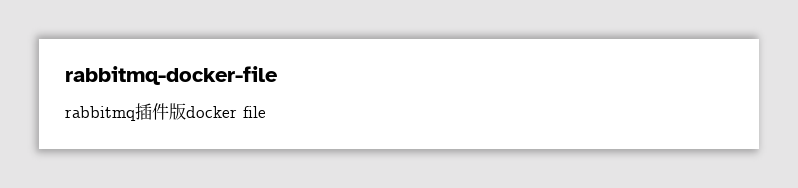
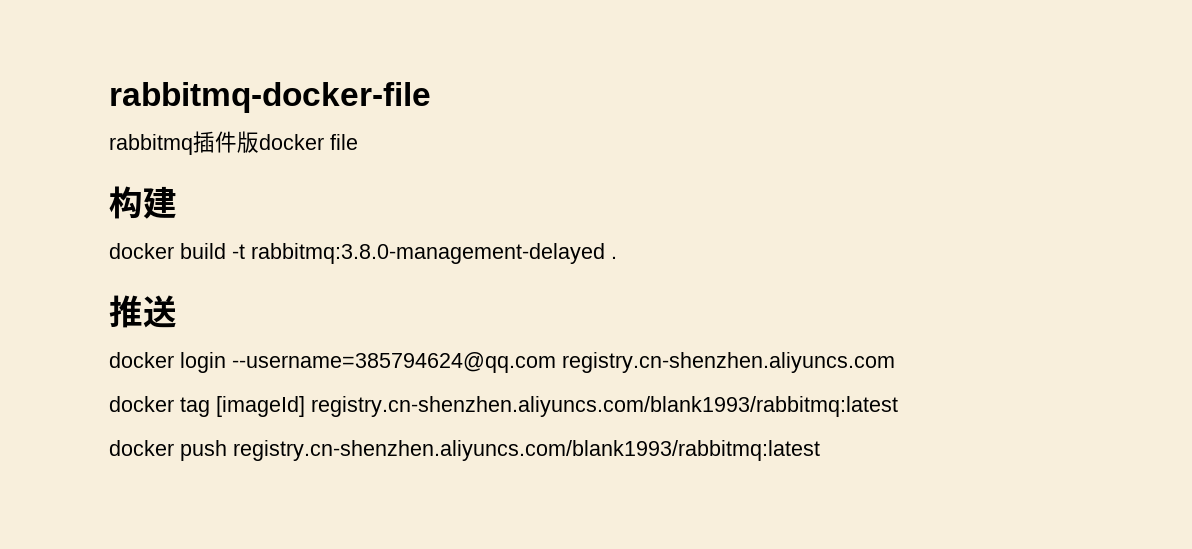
+ 构建
+ docker build -t rabbitmq:3.8.0-management-delayed .
+ 推送
+ docker login --username=385794624@qq.com registry.cn-shenzhen.aliyuncs.com
+ docker tag [imageId] registry.cn-shenzhen.aliyuncs.com/blank1993/rabbitmq:latest
+ docker push registry.cn-shenzhen.aliyuncs.com/blank1993/rabbitmq:latest

